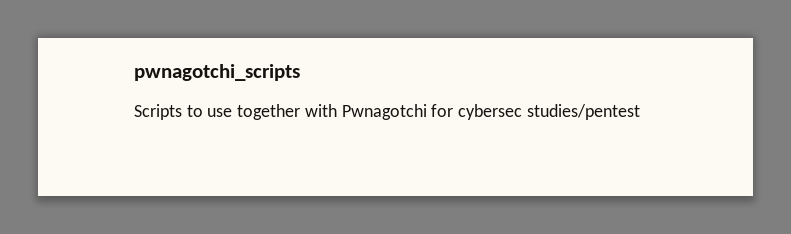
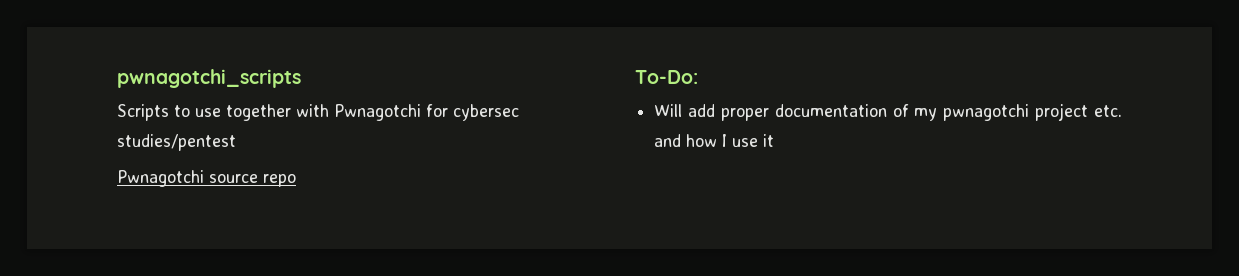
+ Pwnagotchi source repo
+ To-Do:
+ Will add proper documentation of my pwnagotchi project etc. and how I use it

